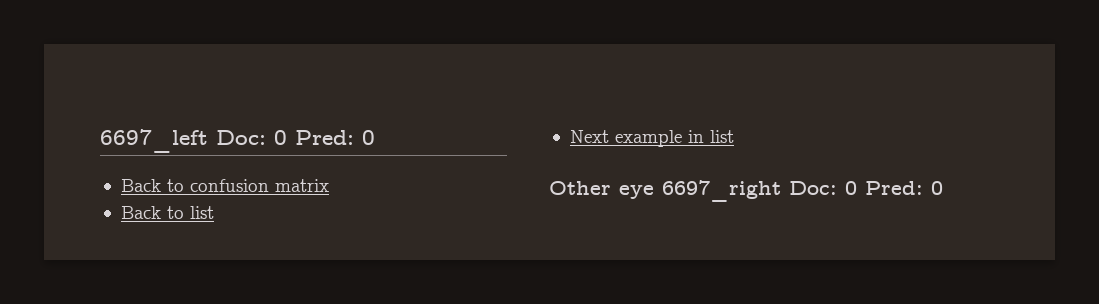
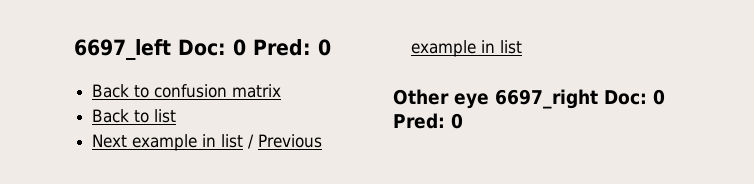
- Next example in list
+ Next example in list / Previous example in list

